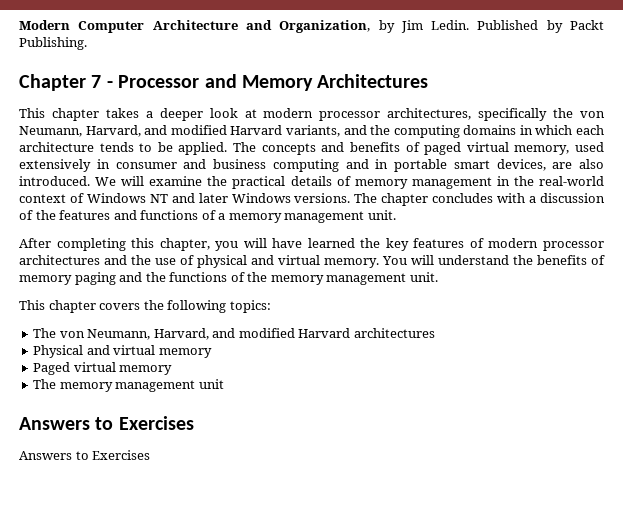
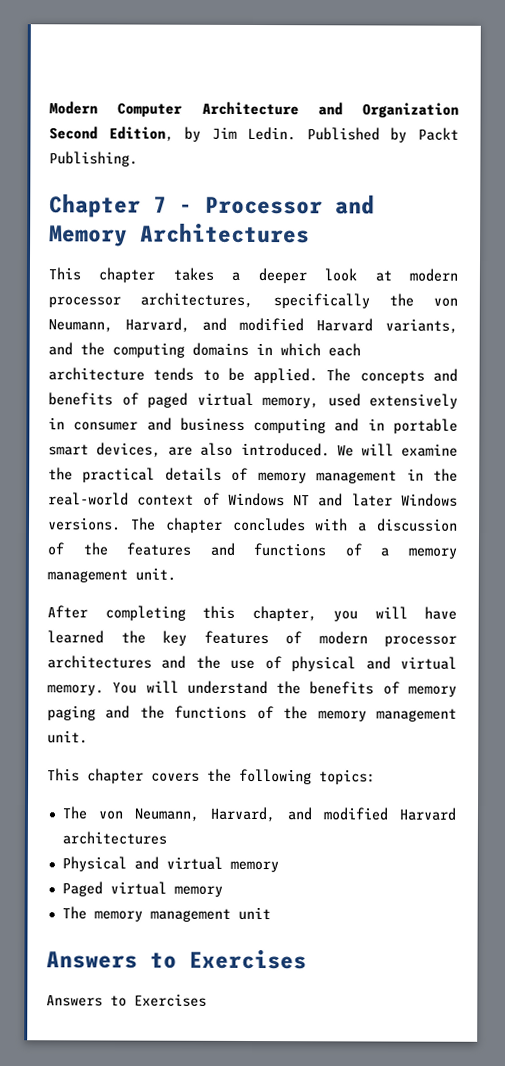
- Modern Computer Architecture and Organization, by Jim Ledin.
+ Modern Computer Architecture and Organization Second Edition, by Jim Ledin.

